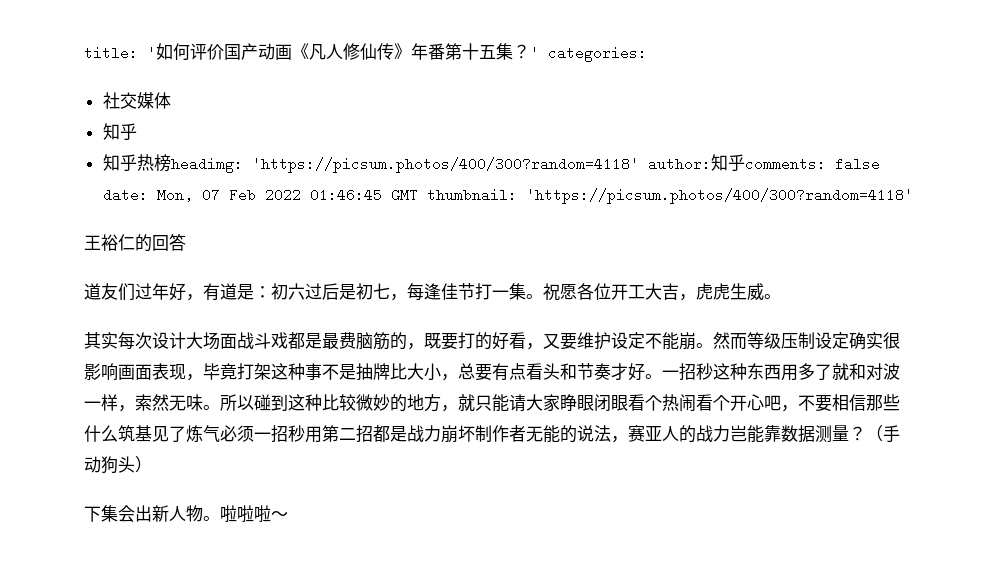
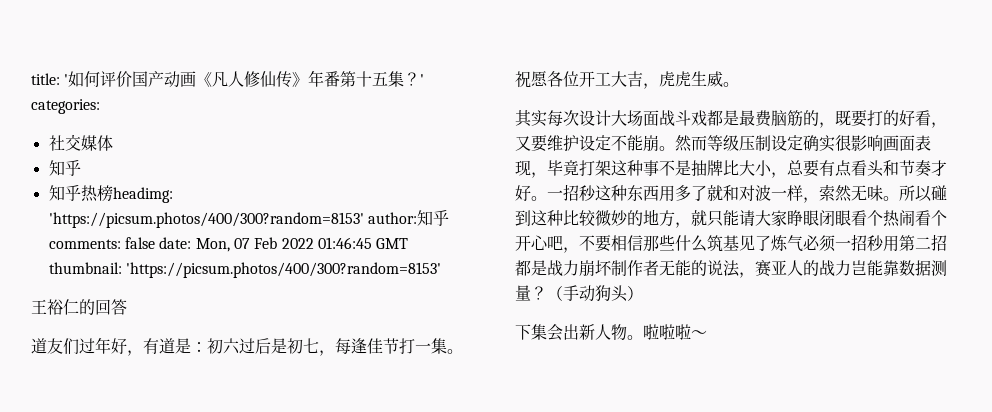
- 知乎热榜headimg: 'https://picsum.photos/400/300?random=4118' author:知乎comments: false date: Mon, 07 Feb 2022 01:46:45 GMT thumbnail: 'https://picsum.photos/400/300?random=4118'
+ 知乎热榜headimg: 'https://picsum.photos/400/300?random=8153' author:知乎comments: false date: Mon, 07 Feb 2022 01:46:45 GMT thumbnail: 'https://picsum.photos/400/300?random=8153'

